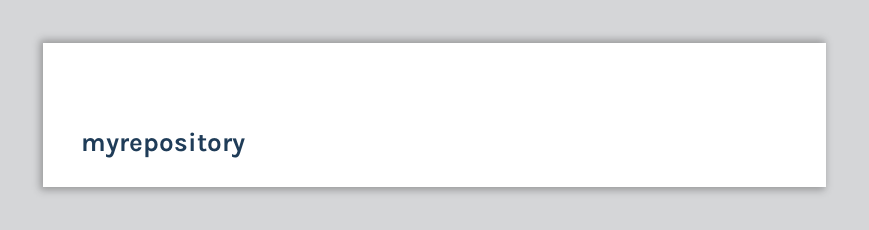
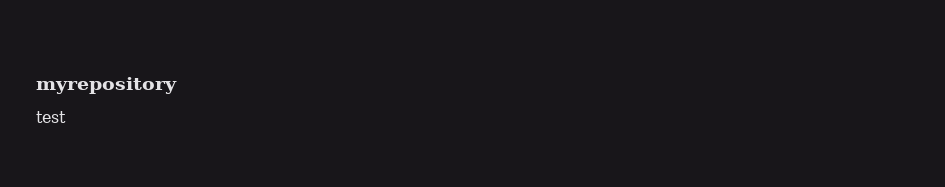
+ test

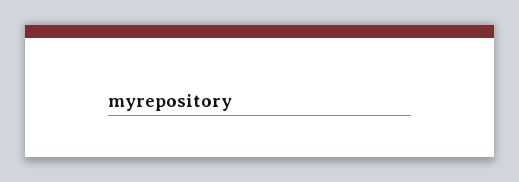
- test

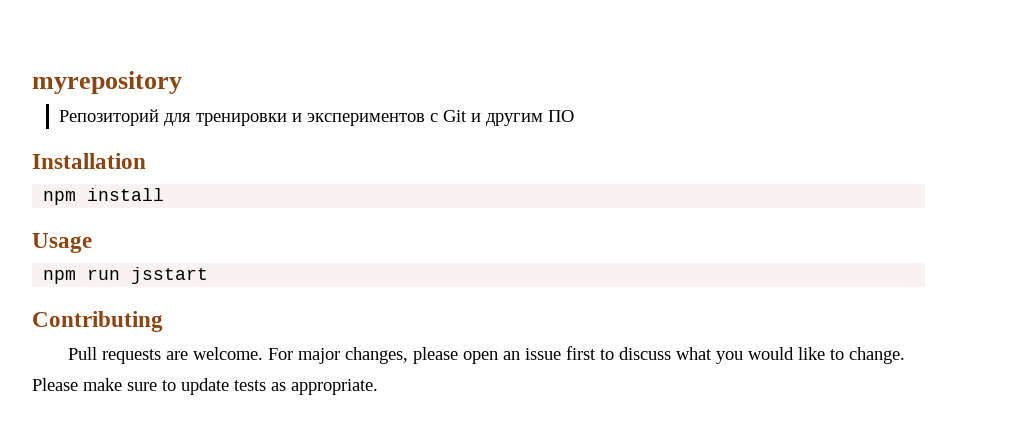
+ Репозиторий для тренировки и экспериментов с Git и другим ПО
+ Installation
+ npm install
+ Usage
+ npm run jsstart
+ Contributing
+ Pull requests are welcome. For major changes, please open an issue first to discuss what you would like to change.
+ Please make sure to update tests as appropriate.

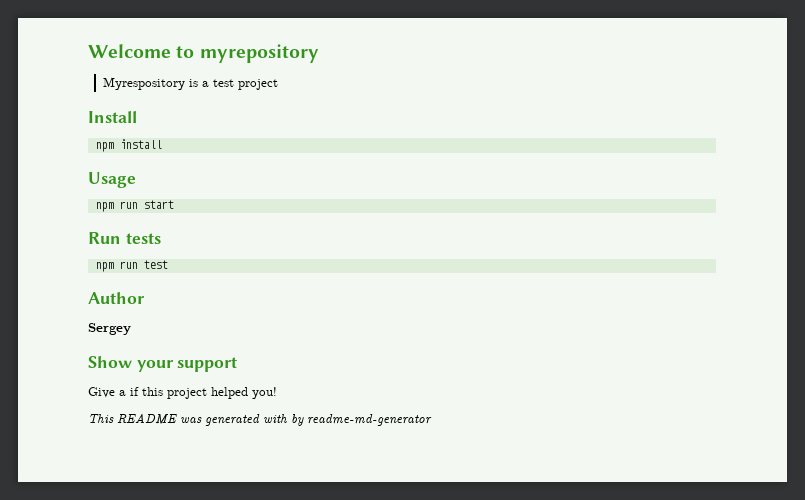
- myrepository
+ Welcome to myrepository
- Репозиторий для тренировки и экспериментов с Git и другим ПО
- Installation
+ Myrespository is a test project
+ Install
- npm run jsstart
- Contributing
- Pull requests are welcome. For major changes, please open an issue first to discuss what you would like to change.
- Please make sure to update tests as appropriate.
+ npm run start
+ Run tests
+ npm run test
+ Author
+ Sergey
+ Show your support
+ Give a if this project helped you!
+ This README was generated with by readme-md-generator

